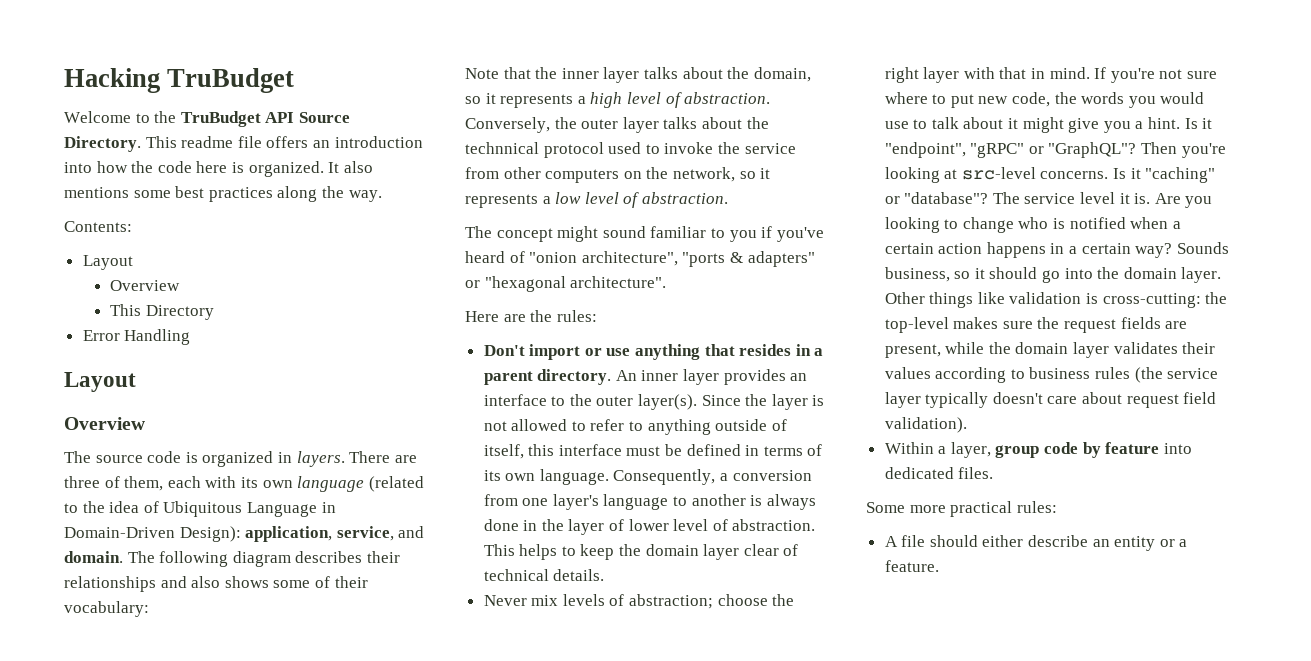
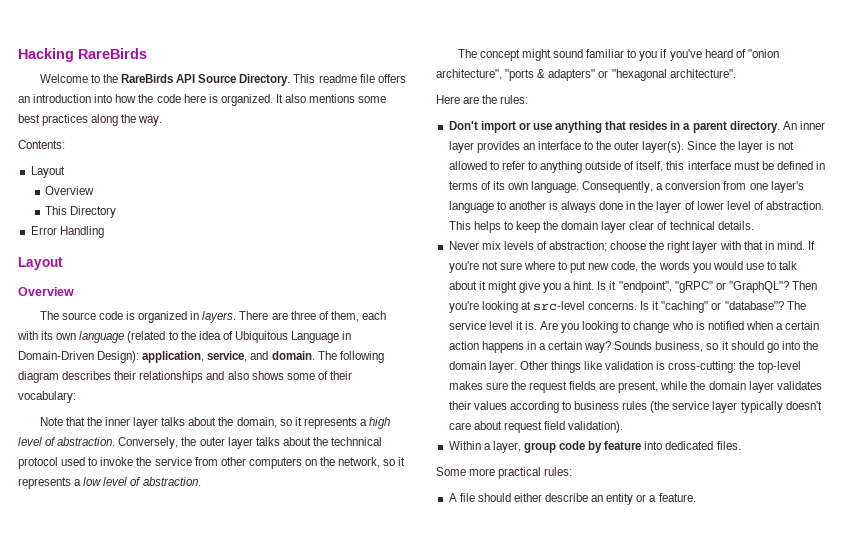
- Hacking TruBudget
+ Hacking RareBirds
- Welcome to the TruBudget API Source Directory.
+ Welcome to the RareBirds API Source Directory.

